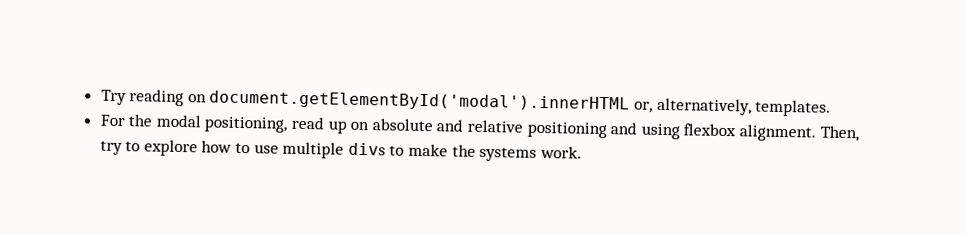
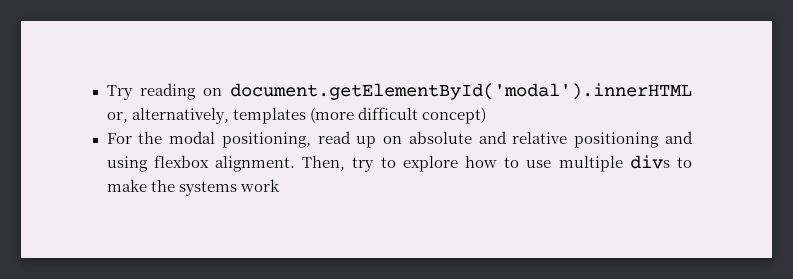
- Try reading on document.getElementById('modal').innerHTML or, alternatively, templates.
+ Try reading on document.getElementById('modal').innerHTML or, alternatively, templates (more difficult concept)
- Then, try to explore how to use multiple divs to make the systems work.
+ Then, try to explore how to use multiple divs to make the systems work

